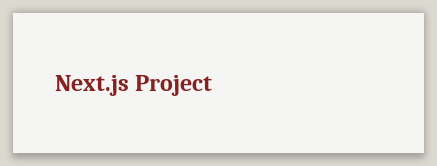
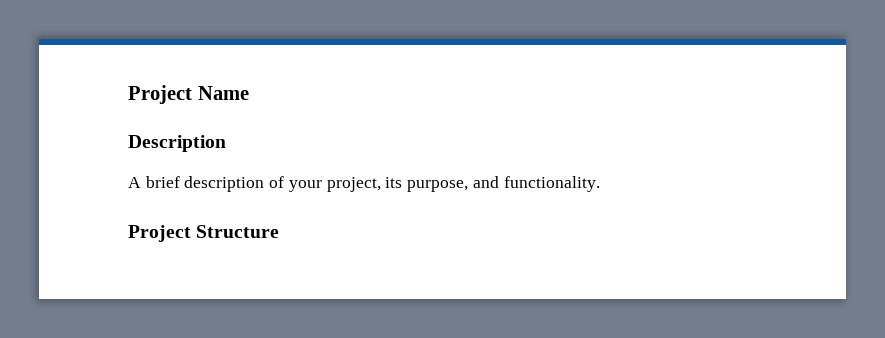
- Next.js Project
+ Project Name
+ Description
+ A brief description of your project, its purpose, and functionality.
+ Project Structure

